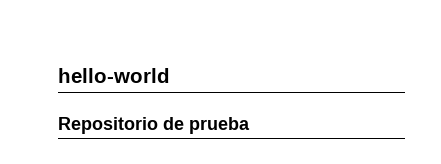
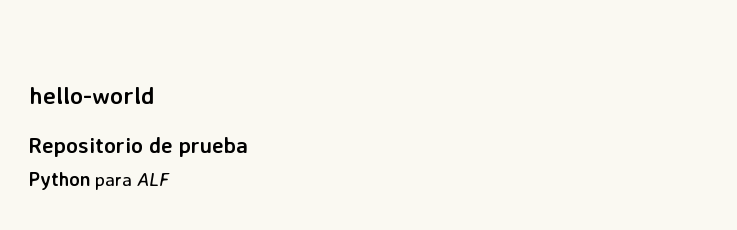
+ Python para ALF

